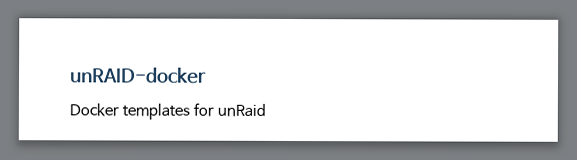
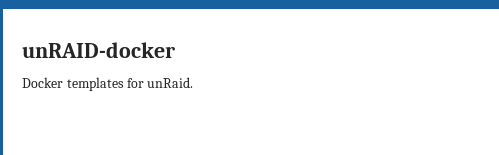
- Docker templates for unRaid
+ Docker templates for unRaid.

